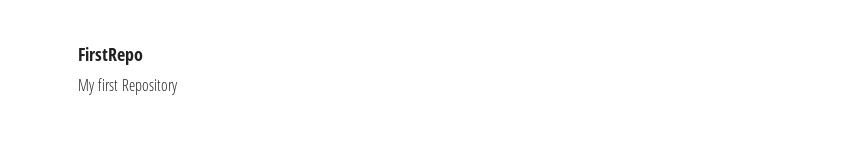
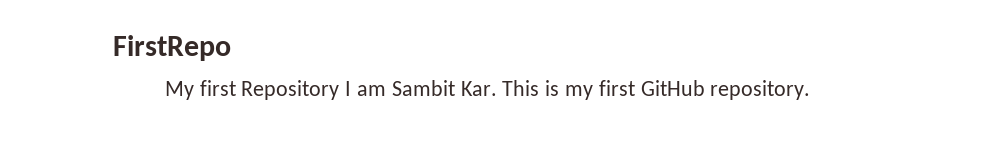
- My first Repository
+ My first Repository I am Sambit Kar. This is my first GitHub repository.

